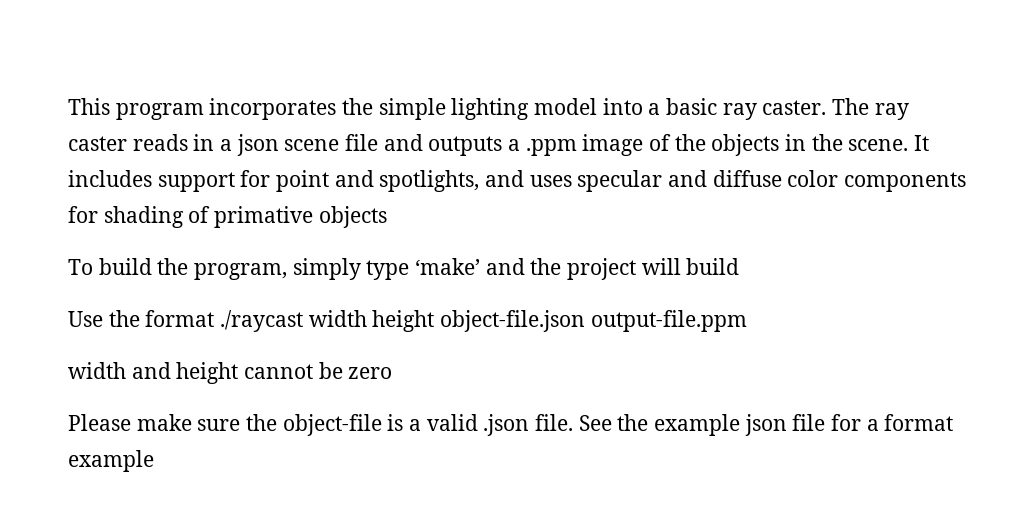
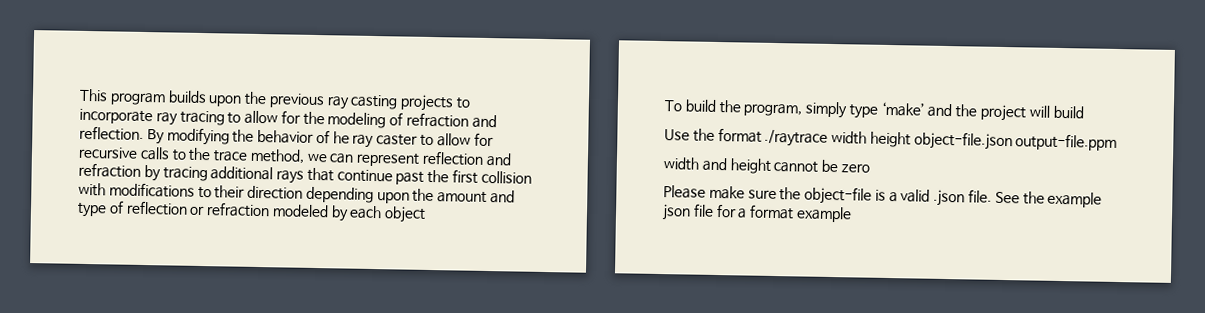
- This program incorporates the simple lighting model into a basic ray caster. The ray caster reads in a json scene file and outputs a .ppm image of the objects in the scene. It includes support for point and spotlights, and uses specular and diffuse color components for shading of primative objects
+ This program builds upon the previous ray casting projects to incorporate ray tracing to allow for the modeling of refraction and reflection. By modifying the behavior of he ray caster to allow for recursive calls to the trace method, we can represent reflection and refraction by tracing additional rays that continue past the first collision with modifications to their direction depending upon the amount and type of reflection or refraction modeled by each object
- Use the format ./raycast width height object-file.json output-file.ppm
+ Use the format ./raytrace width height object-file.json output-file.ppm

